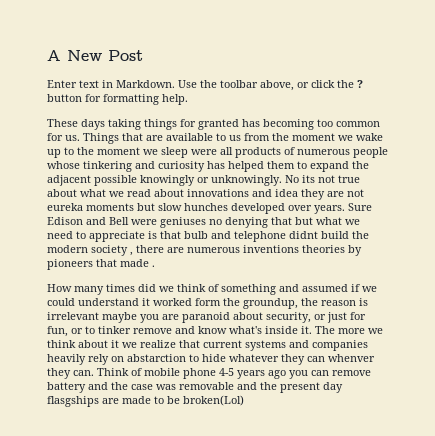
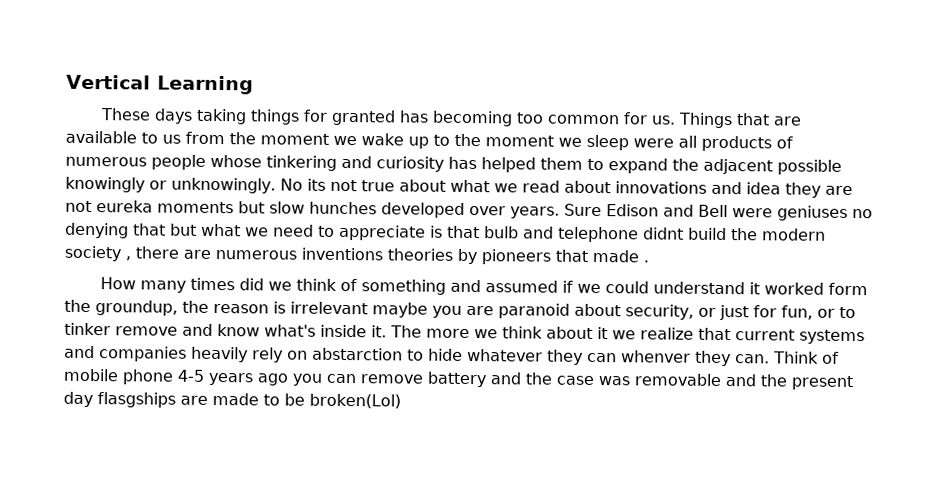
- A New Post
- Enter text in Markdown. Use the toolbar above, or click the ? button for formatting help.
+ Vertical Learning

